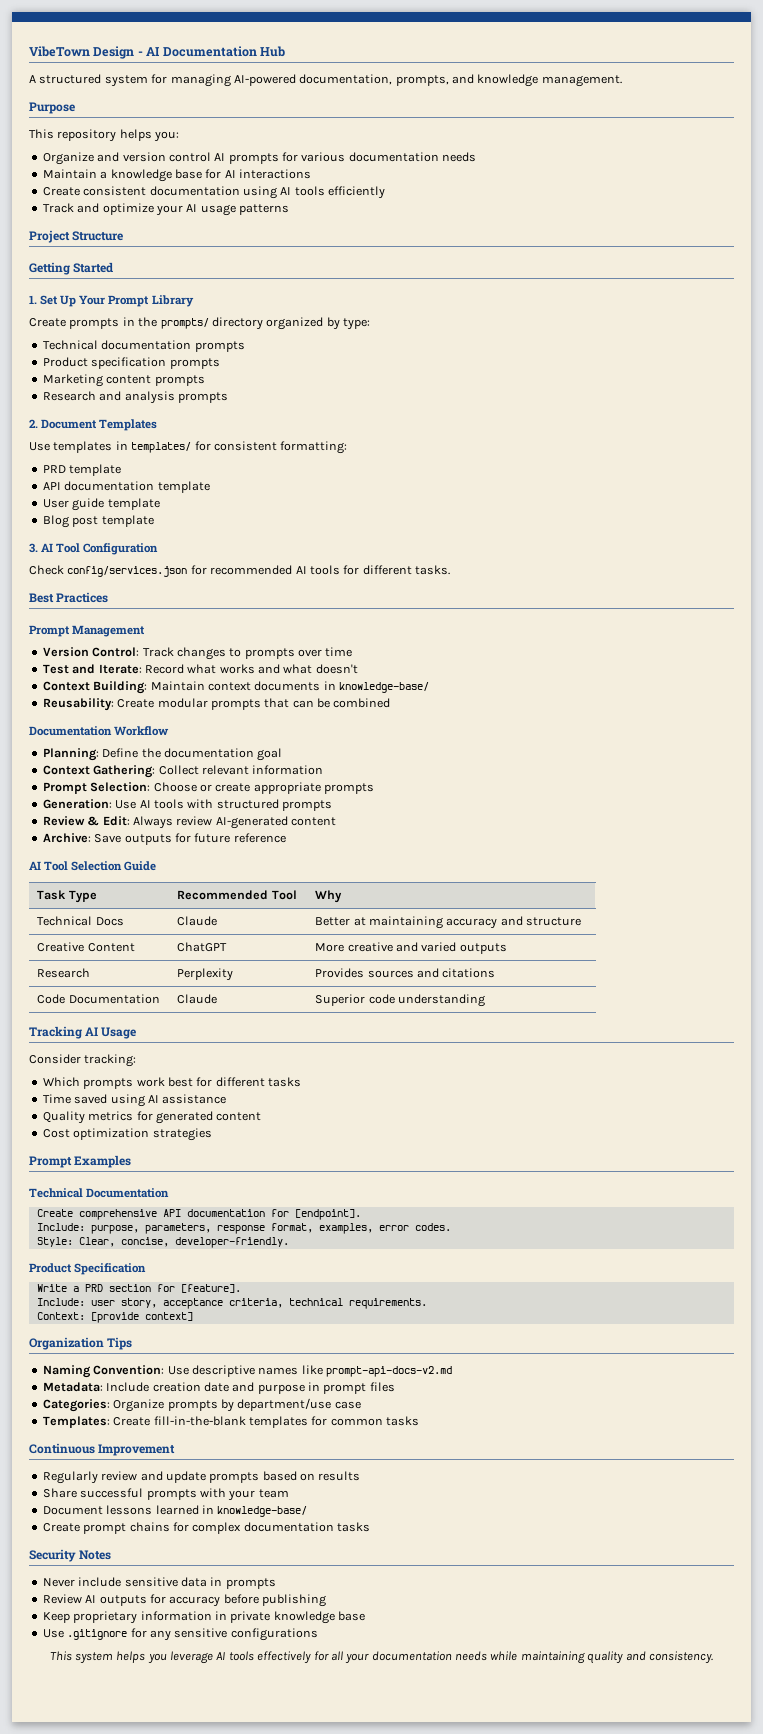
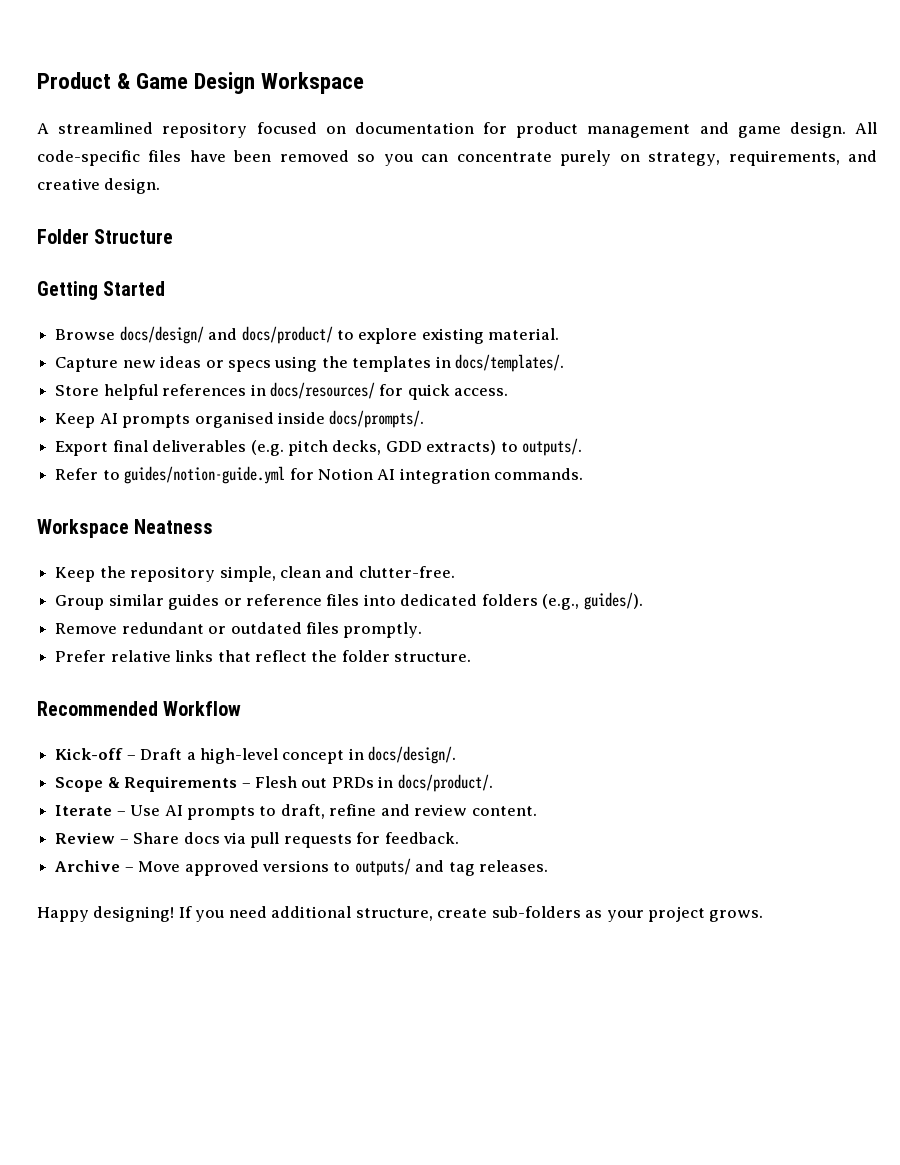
- VibeTown Design - AI Documentation Hub
- A structured system for managing AI-powered documentation, prompts, and knowledge management.
- Purpose
- This repository helps you:
- Organize and version control AI prompts for various documentation needs
- Maintain a knowledge base for AI interactions
- Create consistent documentation using AI tools efficiently
- Track and optimize your AI usage patterns
- Project Structure
+ Product & Game Design Workspace
+ A streamlined repository focused on documentation for product management and game design. All code-specific files have been removed so you can concentrate purely on strategy, requirements, and creative design.
+ Folder Structure
  Getting Started
- 1. Set Up Your Prompt Library
- Create prompts in the prompts/ directory organized by type:
- Technical documentation prompts
- Product specification prompts
- Marketing content prompts
- Research and analysis prompts
- 2. Document Templates
- Use templates in templates/ for consistent formatting:
- PRD template
- API documentation template
- User guide template
- Blog post template
- 3. AI Tool Configuration
- Check config/services.json for recommended AI tools for different tasks.
- Best Practices
- Prompt Management
- Version Control: Track changes to prompts over time
- Test and Iterate: Record what works and what doesn't
- Context Building: Maintain context documents in knowledge-base/
- Reusability: Create modular prompts that can be combined
- Documentation Workflow
- Planning: Define the documentation goal
- Context Gathering: Collect relevant information
- Prompt Selection: Choose or create appropriate prompts
- Generation: Use AI tools with structured prompts
- Review & Edit: Always review AI-generated content
- Archive: Save outputs for future reference
- AI Tool Selection Guide
- Task Type | Recommended Tool | Why
- Technical Docs | Claude | Better at maintaining accuracy and structure
- Creative Content | ChatGPT | More creative and varied outputs
- Research | Perplexity | Provides sources and citations
- Code Documentation | Claude | Superior code understanding
- Tracking AI Usage
- Consider tracking:
- Which prompts work best for different tasks
- Time saved using AI assistance
- Quality metrics for generated content
- Cost optimization strategies
- Prompt Examples
- Technical Documentation
- Create comprehensive API documentation for [endpoint].
- Include: purpose, parameters, response format, examples, error codes.
- Style: Clear, concise, developer-friendly.
- Product Specification
- Write a PRD section for [feature].
- Include: user story, acceptance criteria, technical requirements.
- Context: [provide context]
- Organization Tips
- Naming Convention: Use descriptive names like prompt-api-docs-v2.md
- Metadata: Include creation date and purpose in prompt files
- Categories: Organize prompts by department/use case
- Templates: Create fill-in-the-blank templates for common tasks
- Continuous Improvement
- Regularly review and update prompts based on results
- Share successful prompts with your team
- Document lessons learned in knowledge-base/
- Create prompt chains for complex documentation tasks
- Security Notes
- Never include sensitive data in prompts
- Review AI outputs for accuracy before publishing
- Keep proprietary information in private knowledge base
- Use .gitignore for any sensitive configurations
- This system helps you leverage AI tools effectively for all your documentation needs while maintaining quality and consistency.
+ Browse docs/design/ and docs/product/ to explore existing material.
+ Capture new ideas or specs using the templates in docs/templates/.
+ Store helpful references in docs/resources/ for quick access.
+ Keep AI prompts organised inside docs/prompts/.
+ Export final deliverables (e.g. pitch decks, GDD extracts) to outputs/.
+ Refer to guides/notion-guide.yml for Notion AI integration commands.
+ Workspace Neatness
+ Keep the repository simple, clean and clutter-free.
+ Group similar guides or reference files into dedicated folders (e.g., guides/).
+ Remove redundant or outdated files promptly.
+ Prefer relative links that reflect the folder structure.
+ Recommended Workflow
+ Kick-off – Draft a high-level concept in docs/design/.
+ Scope & Requirements – Flesh out PRDs in docs/product/.
+ Iterate – Use AI prompts to draft, refine and review content.
+ Review – Share docs via pull requests for feedback.
+ Archive – Move approved versions to outputs/ and tag releases.
+ Happy designing! If you need additional structure, create sub-folders as your project grows.

